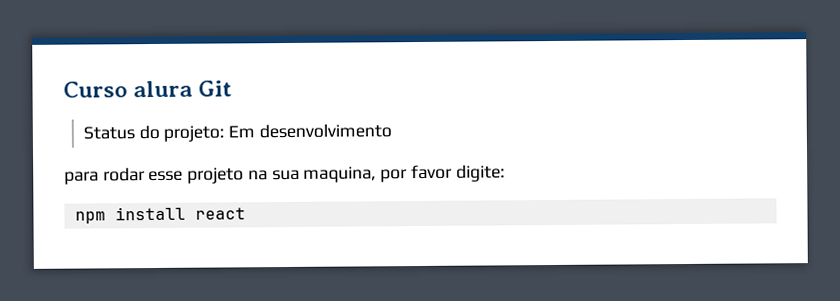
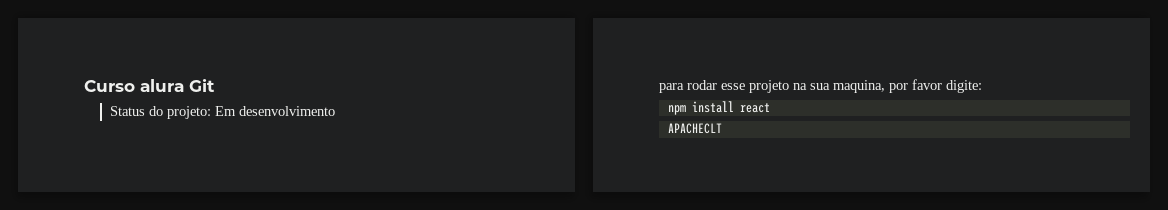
+ APACHECLT

